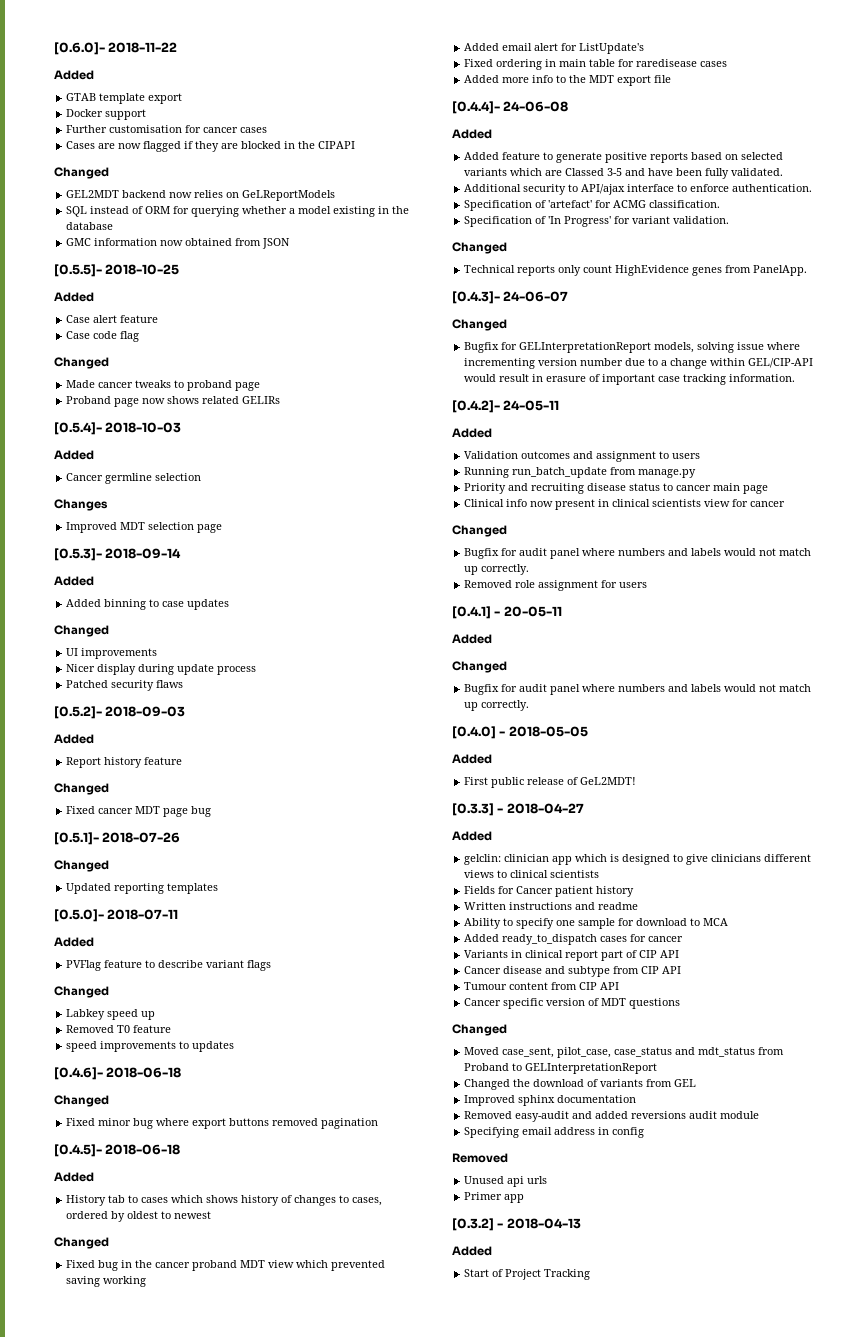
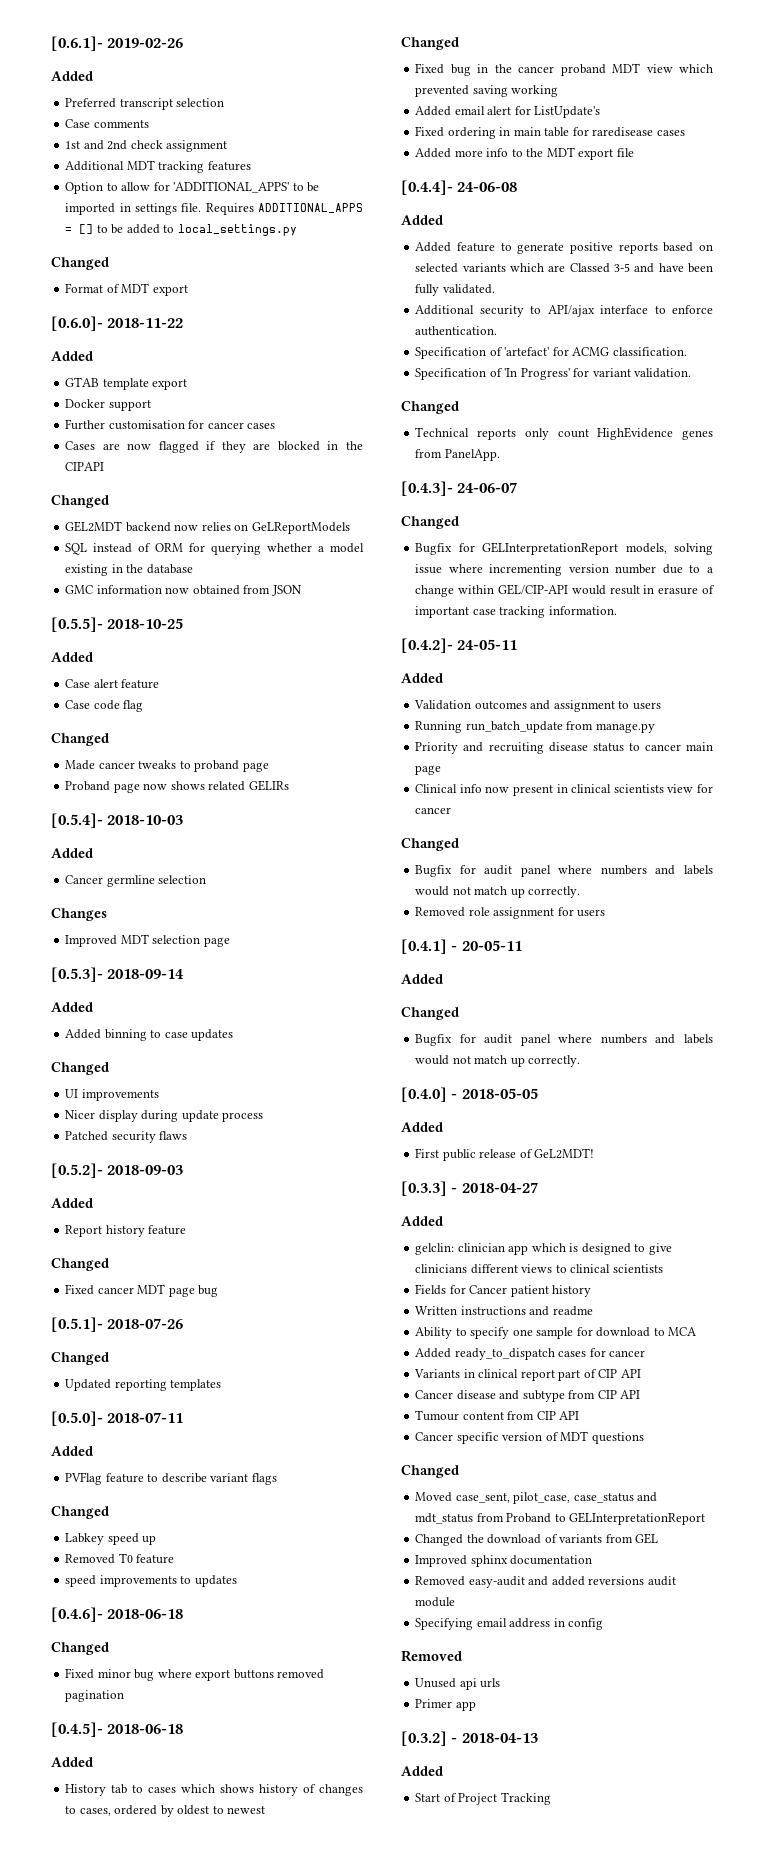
+ [0.6.1]- 2019-02-26
+ Added
+ Preferred transcript selection
+ Case comments
+ 1st and 2nd check assignment
+ Additional MDT tracking features
+ Option to allow for 'ADDITIONAL_APPS' to be imported in settings file. Requires ADDITIONAL_APPS = [] to be added to local_settings.py
+ Changed
+ Format of MDT export

